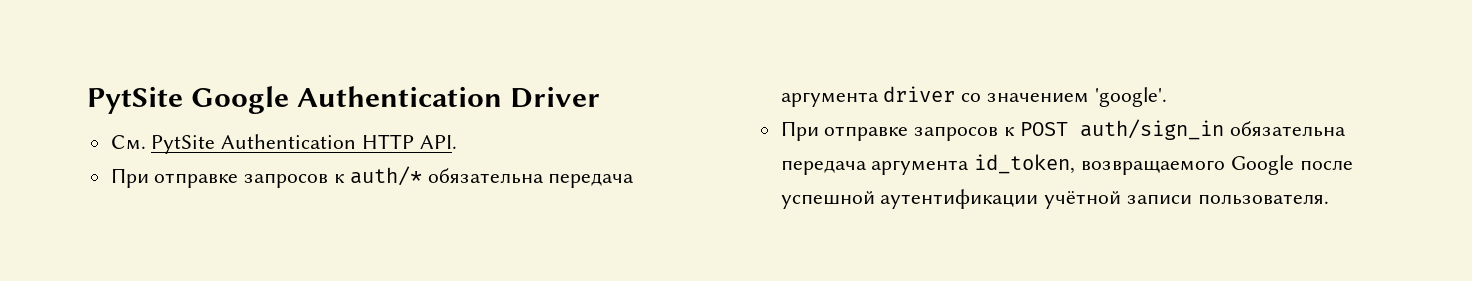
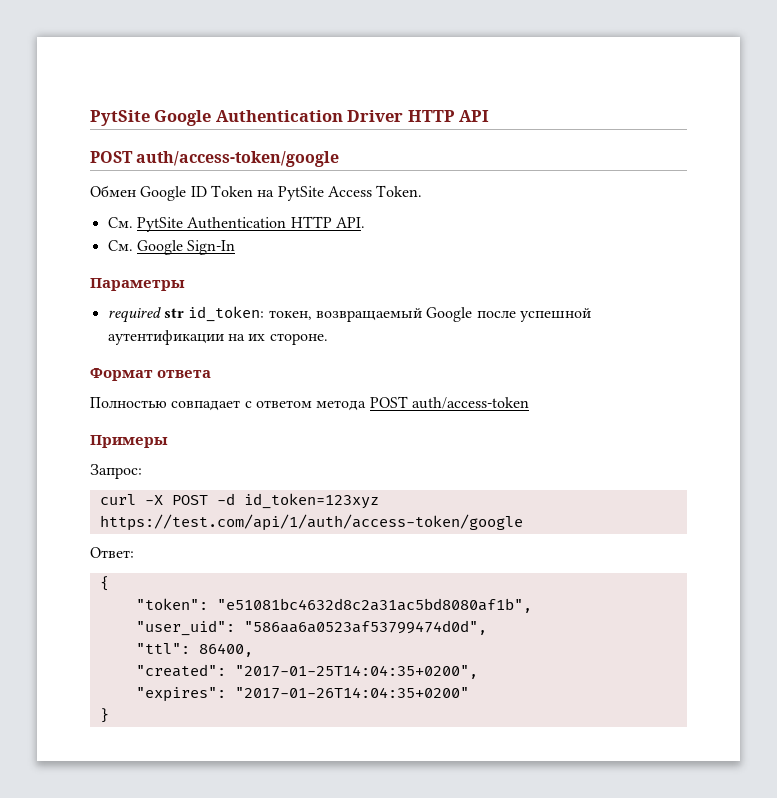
- PytSite Google Authentication Driver
+ PytSite Google Authentication Driver HTTP API
+ POST auth/access-token/google
+ Обмен Google ID Token на PytSite Access Token.
- При отправке запросов к auth/* обязательна передача аргумента driver со значением 'google'.
- При отправке запросов к POST auth/sign_in обязательна передача аргумента id_token, возвращаемого Google после успешной аутентификации учётной записи пользователя.
+ См. Google Sign-In
+ Параметры
+ required str id_token: токен, возвращаемый Google после успешной аутентификации на их стороне.
+ Формат ответа
+ Полностью совпадает с ответом метода POST auth/access-token
+ Примеры
+ Запрос:
+ curl -X POST -d id_token=123xyz https://test.com/api/1/auth/access-token/google
+ Ответ:
+ {
+ "token": "e51081bc4632d8c2a31ac5bd8080af1b",
+ "user_uid": "586aa6a0523af53799474d0d",
+ "ttl": 86400,
+ "created": "2017-01-25T14:04:35+0200",
+ "expires": "2017-01-26T14:04:35+0200"
+ }

